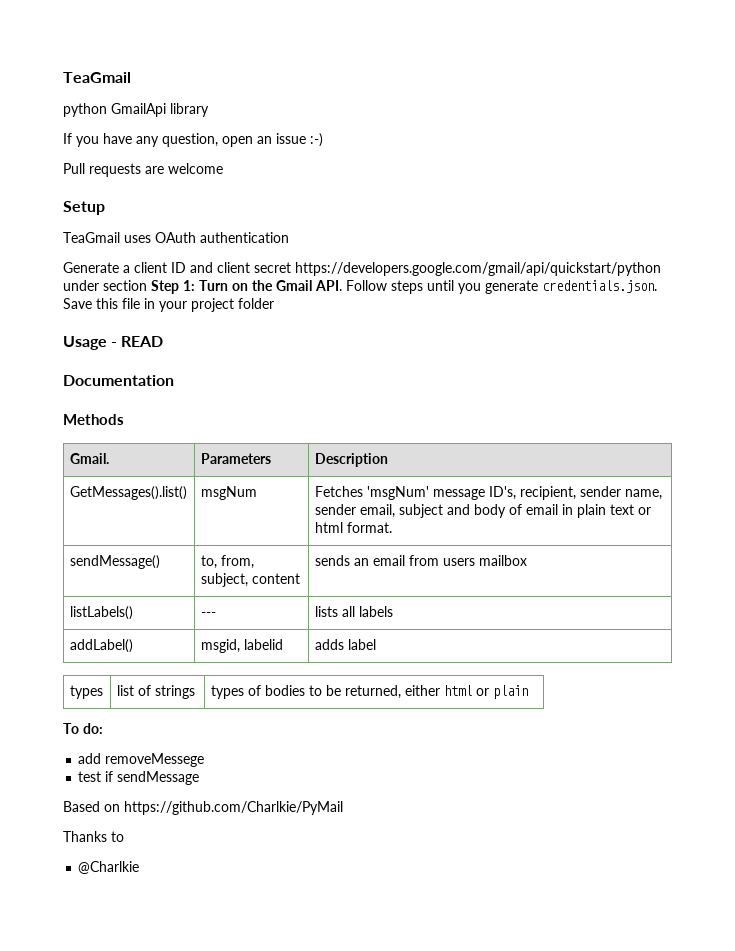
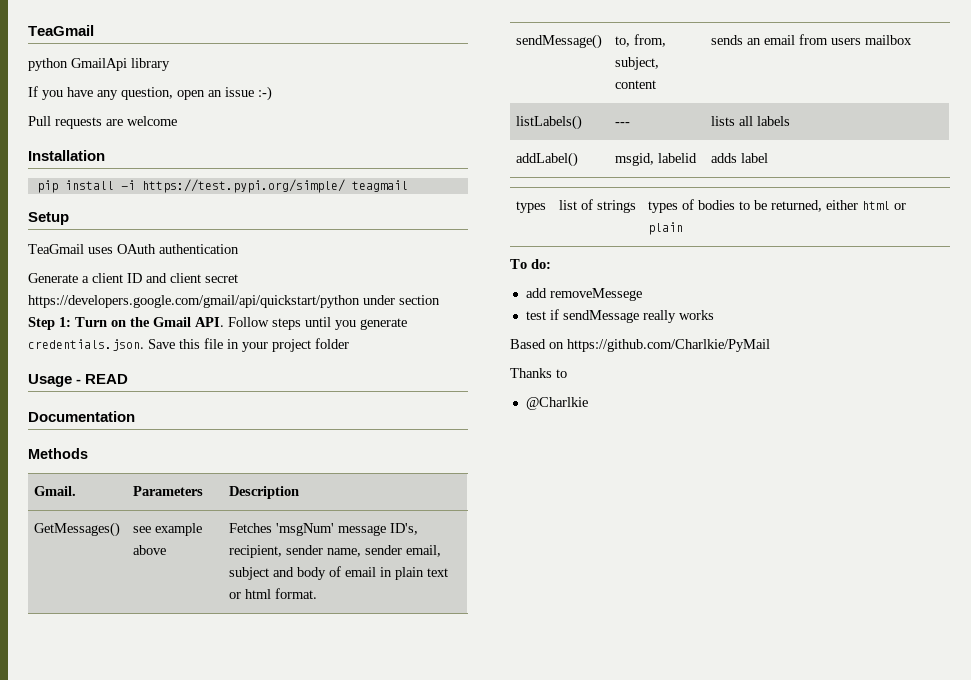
+ Installation
+ pip install -i https://test.pypi.org/simple/ teagmail
- GetMessages().list() | msgNum | Fetches 'msgNum' message ID's, recipient, sender name, sender email, subject and body of email in plain text or html format.
+ GetMessages() | see example above | Fetches 'msgNum' message ID's, recipient, sender name, sender email, subject and body of email in plain text or html format.
- test if sendMessage
+ test if sendMessage really works

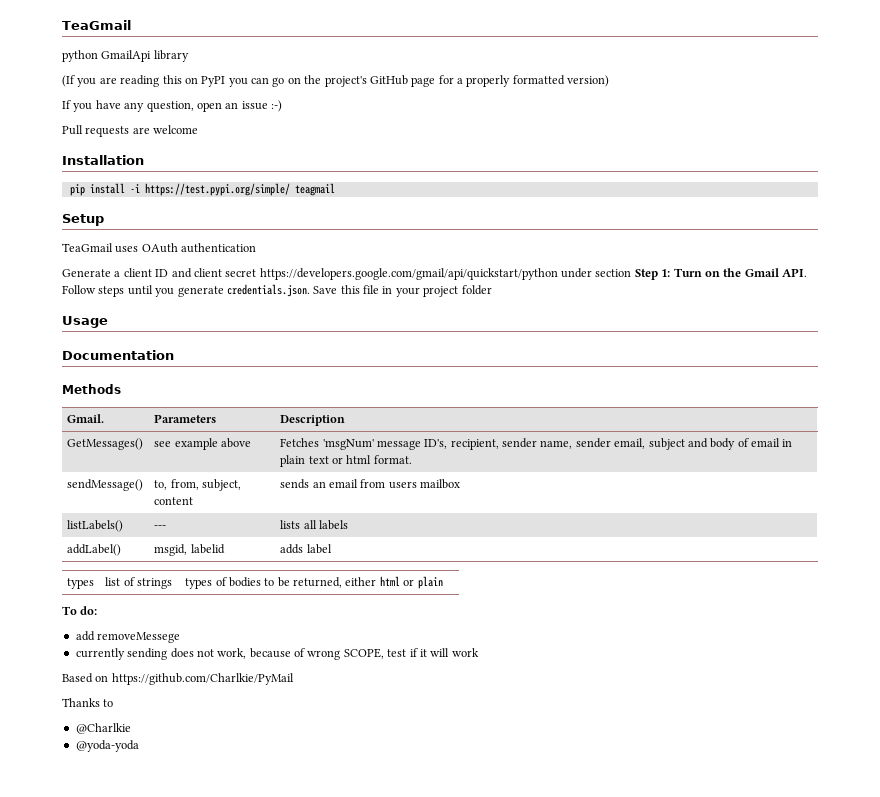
+ (If you are reading this on PyPI you can go on the project's GitHub page for a properly formatted version)
- Usage - READ
+ Usage
- test if sendMessage really works
+ currently sending does not work, because of wrong SCOPE, test if it will work
+ @yoda-yoda

